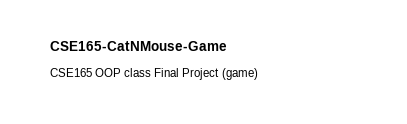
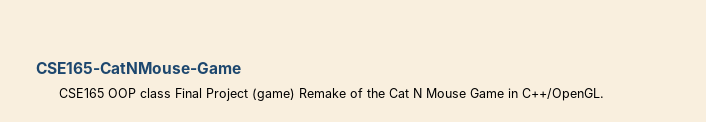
- CSE165 OOP class Final Project (game)
+ CSE165 OOP class Final Project (game) Remake of the Cat N Mouse Game in C++/OpenGL.

